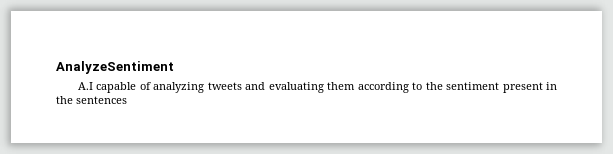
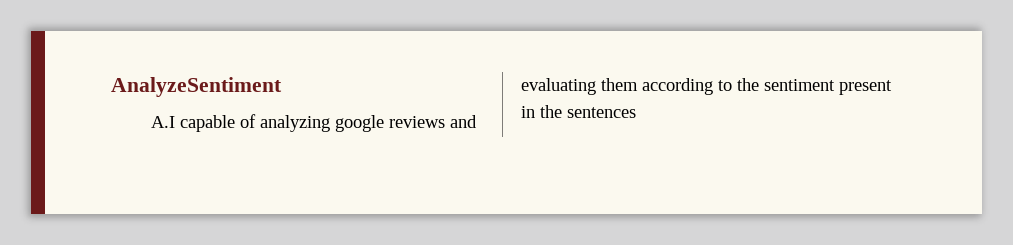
- A.I capable of analyzing tweets and evaluating them according to the sentiment present in the sentences
+ A.I capable of analyzing google reviews and evaluating them according to the sentiment present in the sentences

